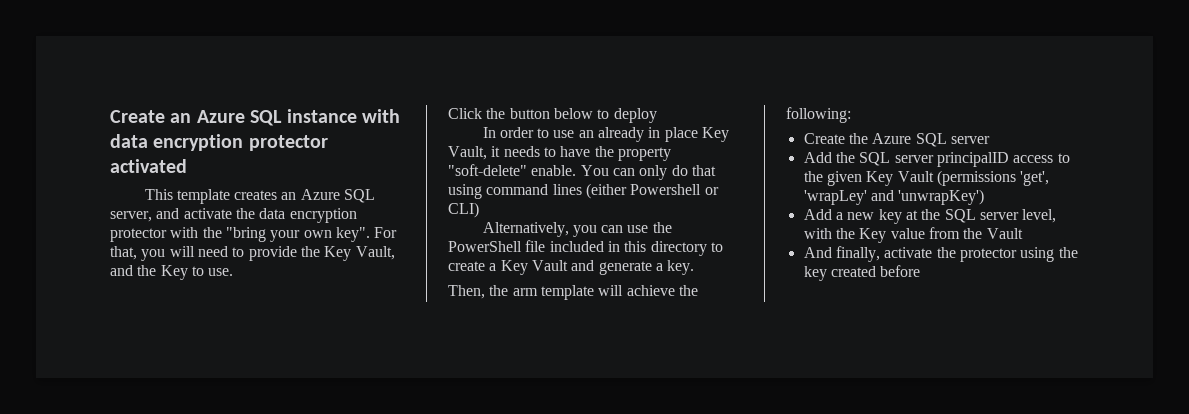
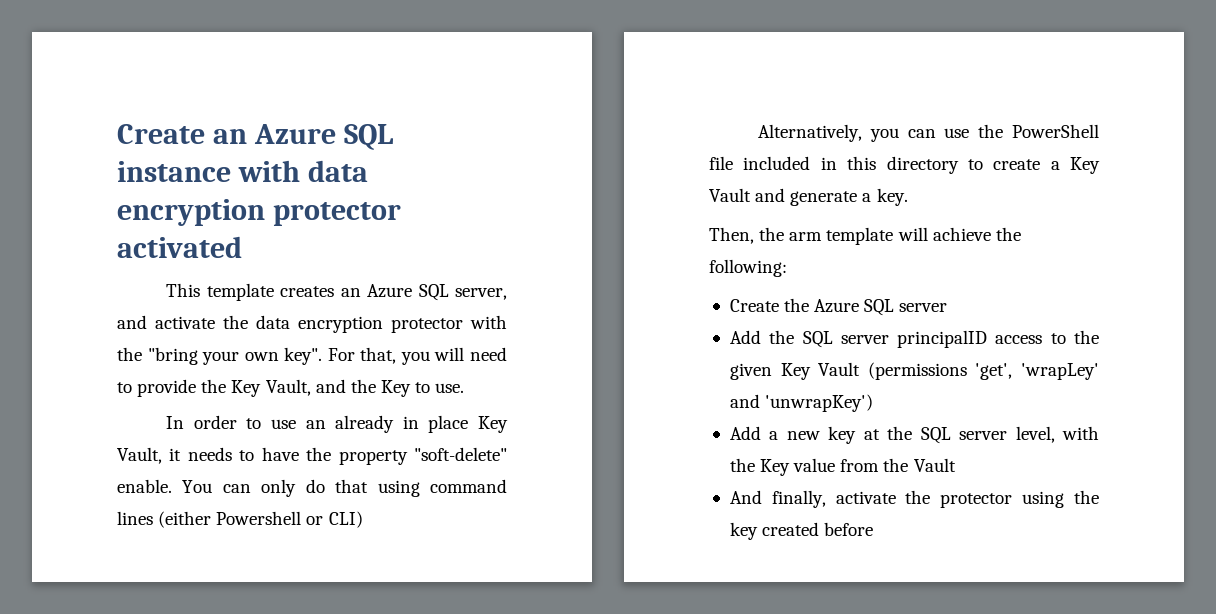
- Click the button below to deploy

